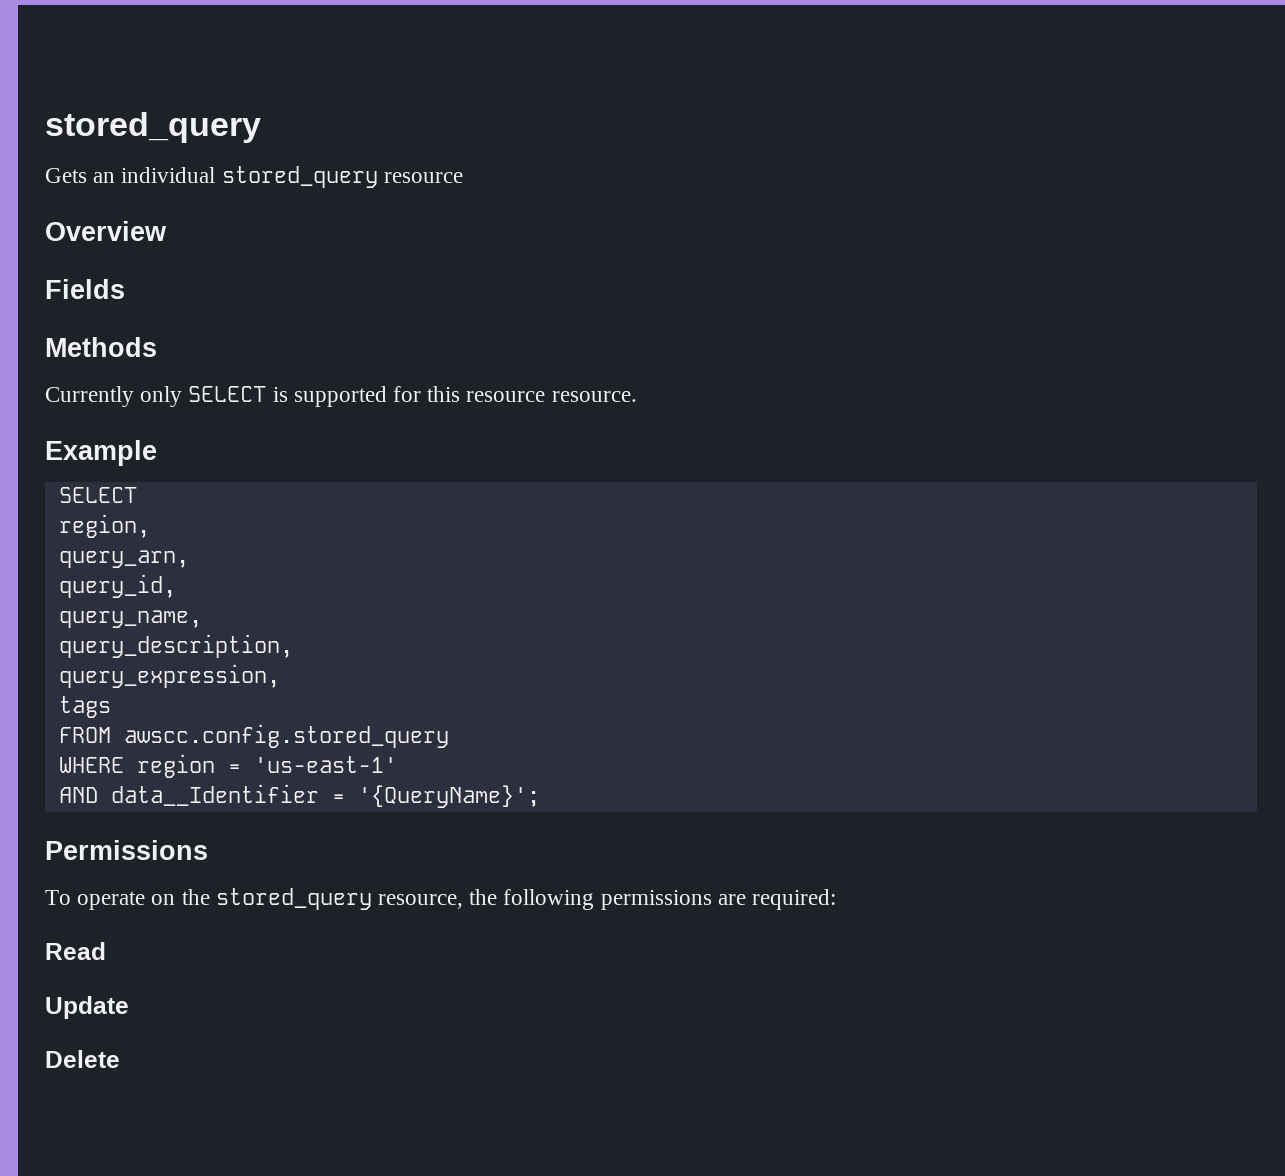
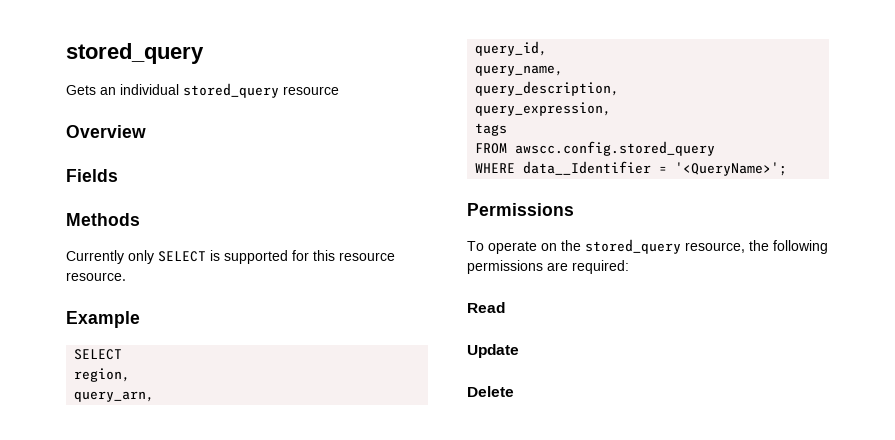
- WHERE region = 'us-east-1'
- AND data__Identifier = '{QueryName}';
+ WHERE data__Identifier = '<QueryName>';

